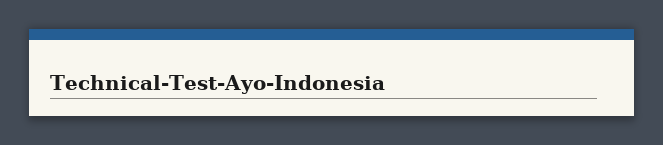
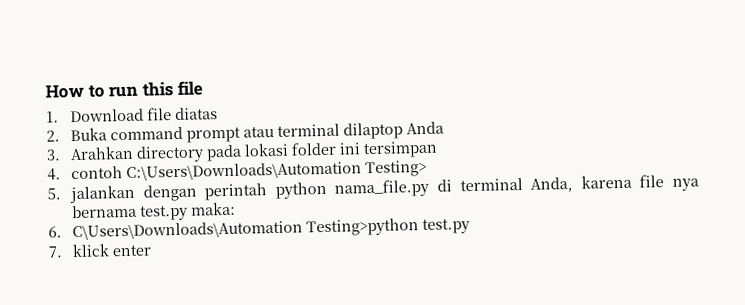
- Technical-Test-Ayo-Indonesia
+ How to run this file
+ 1. Download file diatas
+ 2. Buka command prompt atau terminal dilaptop Anda
+ 3. Arahkan directory pada lokasi folder ini tersimpan
+ 4. contoh C:\Users\Downloads\Automation Testing>
+ 5. jalankan dengan perintah python nama_file.py di terminal Anda, karena file nya bernama test.py maka:
+ 6. C\Users\Downloads\Automation Testing>python test.py
+ 7. klick enter

